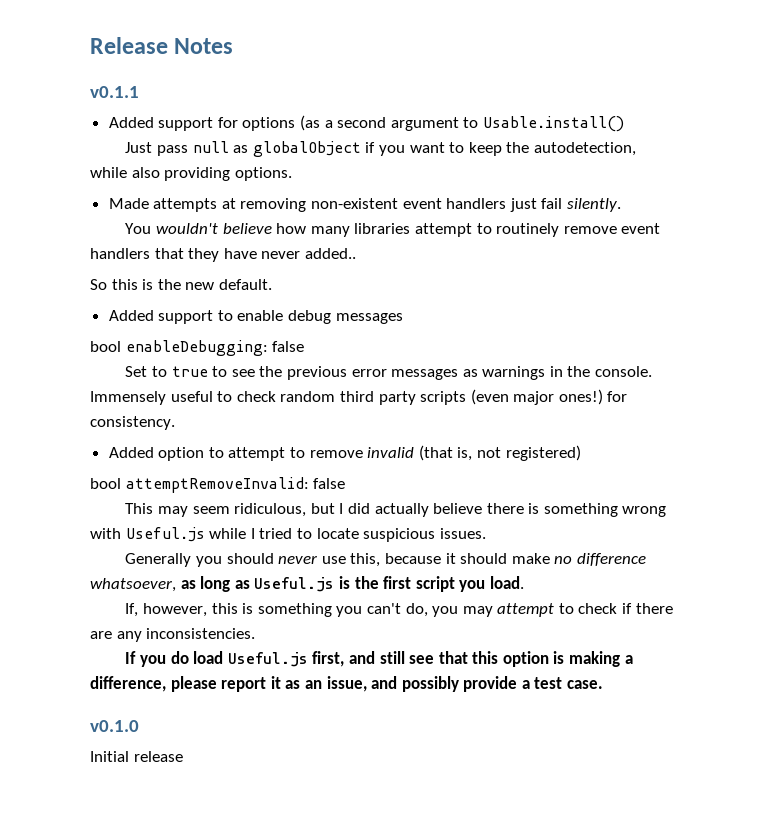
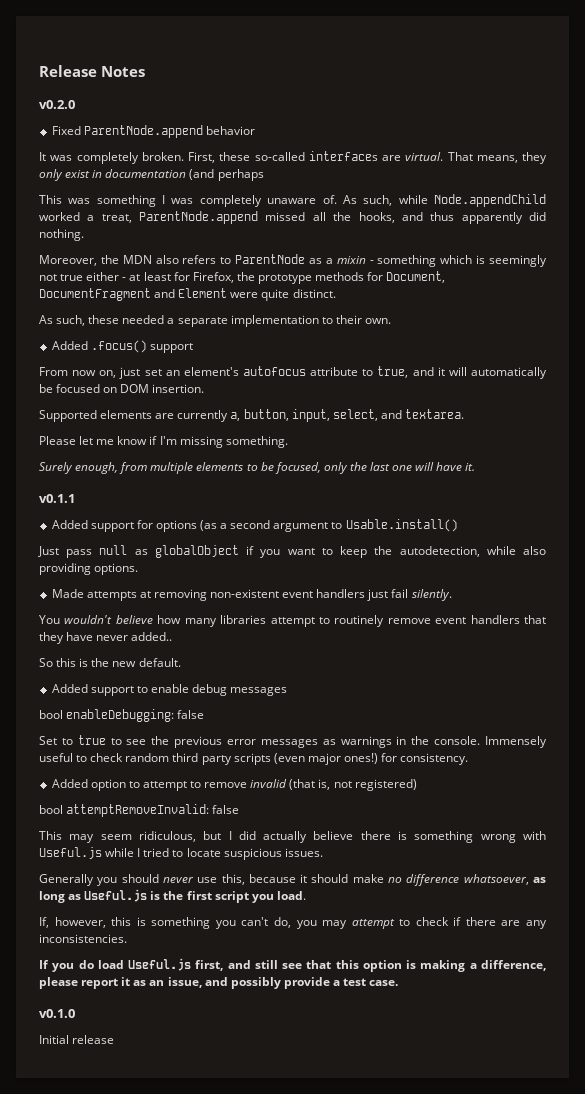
+ v0.2.0
+ Fixed ParentNode.append behavior
+ It was completely broken. First, these so-called interfaces are virtual. That means, they only exist in documentation (and perhaps
+ This was something I was completely unaware of. As such, while Node.appendChild worked a treat, ParentNode.append missed all the hooks, and thus apparently did nothing.
+ Moreover, the MDN also refers to ParentNode as a mixin - something which is seemingly not true either - at least for Firefox, the prototype methods for Document, DocumentFragment and Element were quite distinct.
+ As such, these needed a separate implementation to their own.
+ Added .focus() support
+ From now on, just set an element's autofocus attribute to true, and it will automatically be focused on DOM insertion.
+ Supported elements are currently a, button, input, select, and textarea.
+ Please let me know if I'm missing something.
+ Surely enough, from multiple elements to be focused, only the last one will have it.

